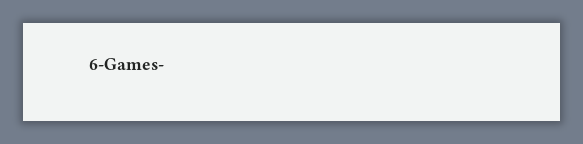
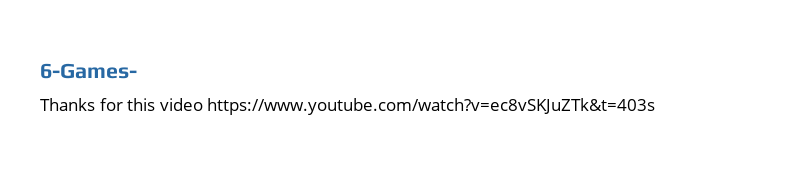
+ Thanks for this video https://www.youtube.com/watch?v=ec8vSKJuZTk&t=403s

